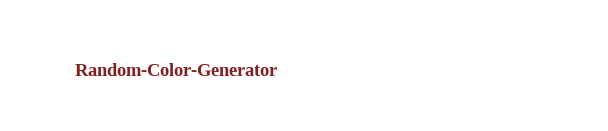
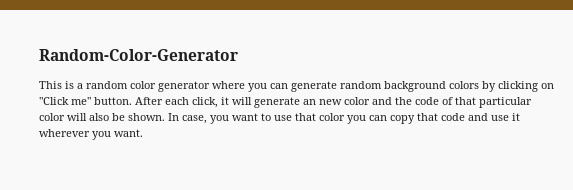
+ This is a random color generator where you can generate random background colors by clicking on "Click me" button. After each click, it will generate an new color and the code of that particular color will also be shown. In case, you want to use that color you can copy that code and use it wherever you want.

